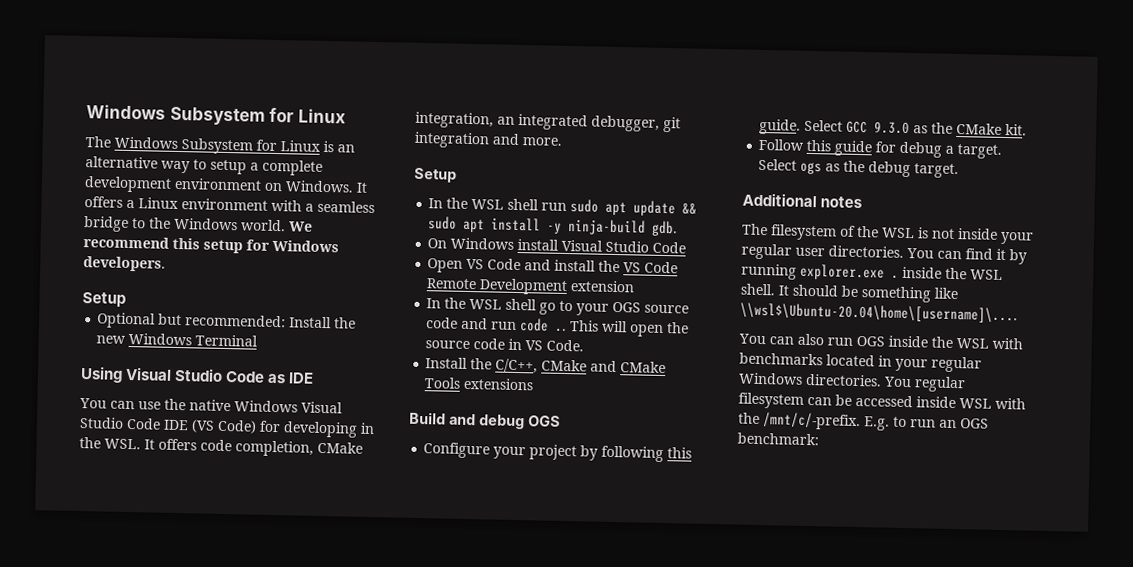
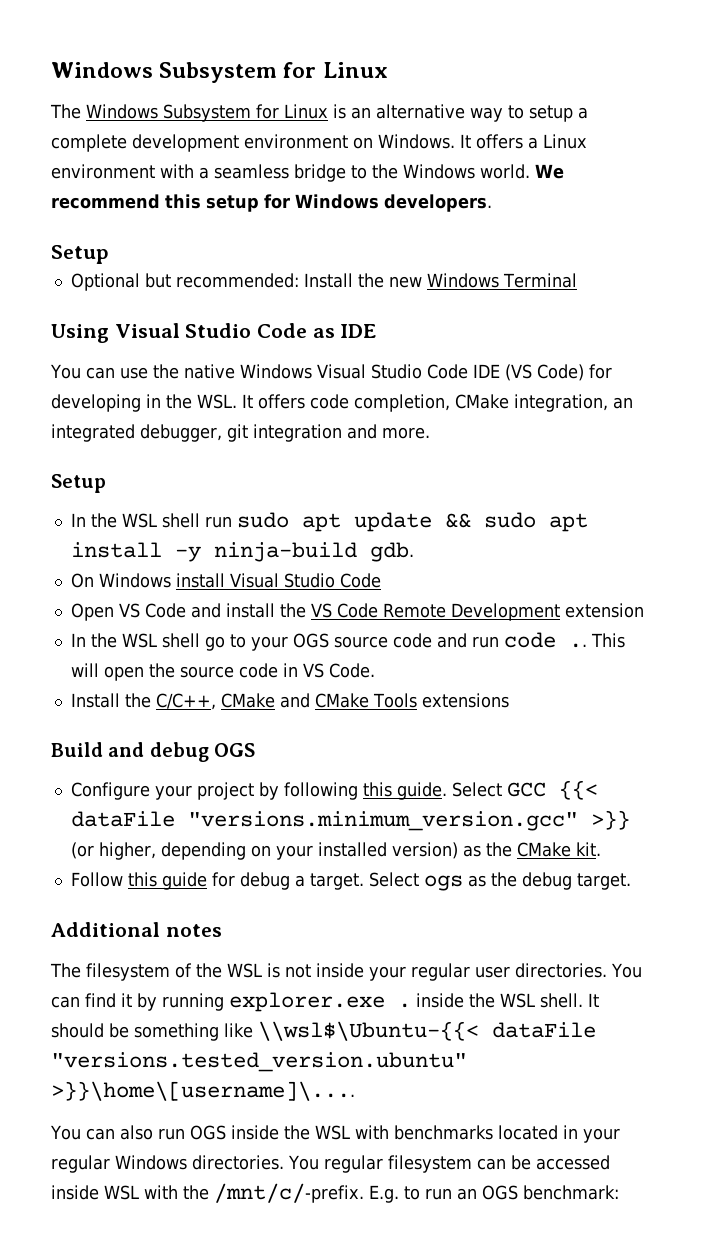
- Select GCC 9.3.0 as the CMake kit.
+ Select GCC {{< dataFile "versions.minimum_version.gcc" >}} (or higher, depending on your installed version) as the CMake kit.
- It should be something like \\wsl$\Ubuntu-20.04\home\[username]\....
+ It should be something like \\wsl$\Ubuntu-{{< dataFile "versions.tested_version.ubuntu" >}}\home\[username]\....

